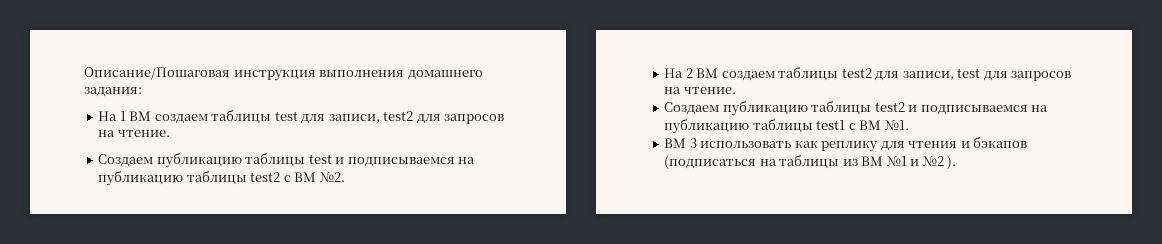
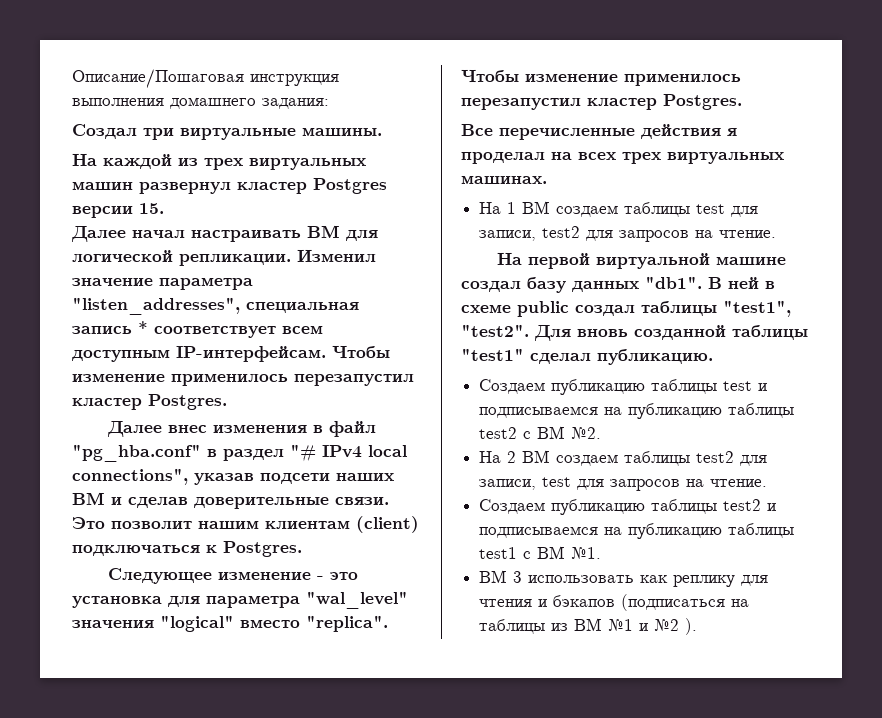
+ Создал три виртуальные машины.
+ На каждой из трех виртуальных машин развернул кластер Postgres версии 15.
+ Далее начал настраивать ВМ для логической репликации. Изменил значение параметра "listen_addresses", специальная запись * соответствует всем доступным IP-интерфейсам. Чтобы изменение применилось перезапустил кластер Postgres.
+ Далее внес изменения в файл "pg_hba.conf" в раздел "# IPv4 local connections", указав подсети наших ВМ и сделав доверительные связи. Это позволит нашим клиентам (client) подключаться к Postgres.
+ Следующее изменение - это установка для параметра "wal_level" значения "logical" вместо "replica". Чтобы изменение применилось перезапустил кластер Postgres.
+ Все перечисленные действия я проделал на всех трех виртуальных машинах.
+ На первой виртуальной машине создал базу данных "db1". В ней в схеме public создал таблицы "test1", "test2". Для вновь созданной таблицы "test1" сделал публикацию.

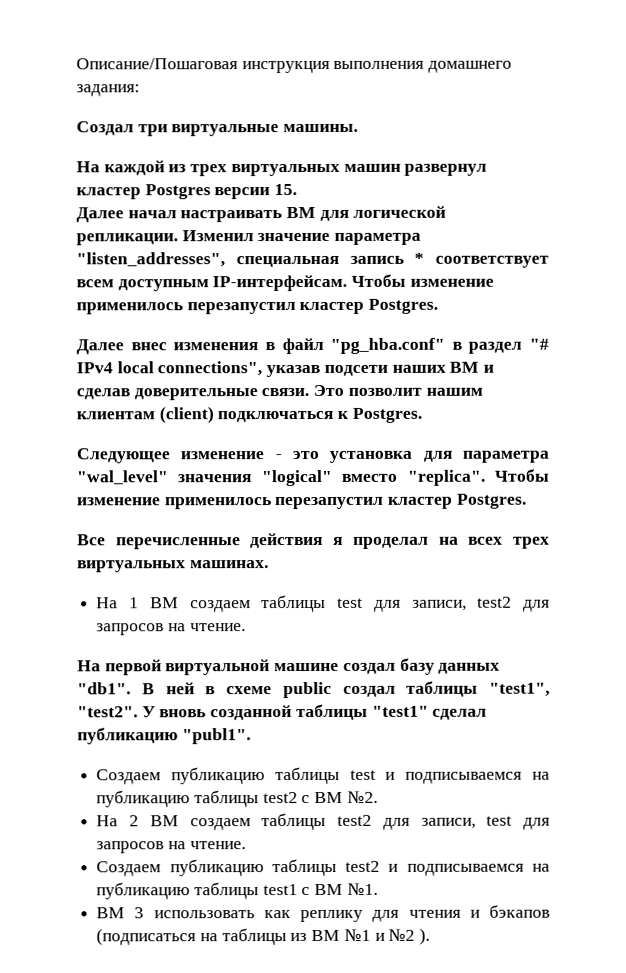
- Для вновь созданной таблицы "test1" сделал публикацию.
+ У вновь созданной таблицы "test1" сделал публикацию "publ1".

